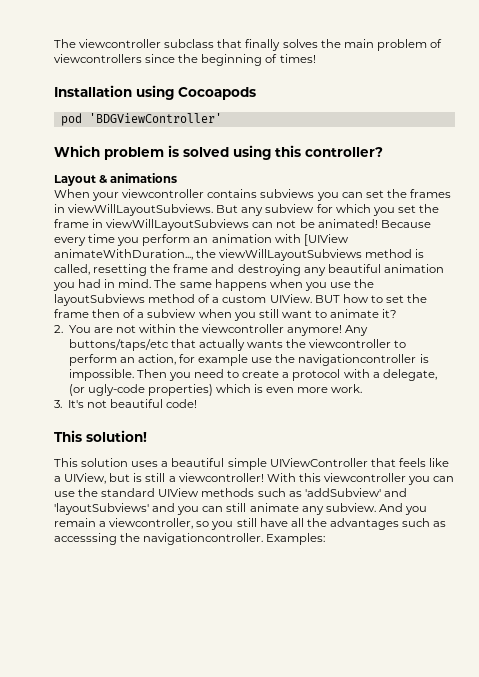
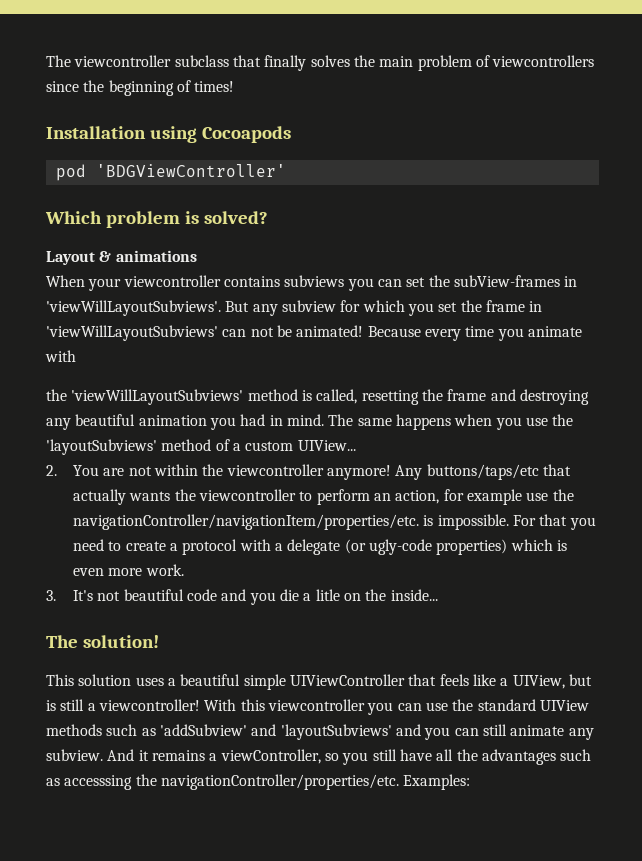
- Which problem is solved using this controller?
+ Which problem is solved?
- When your viewcontroller contains subviews you can set the frames in viewWillLayoutSubviews.
+ When your viewcontroller contains subviews you can set the subView-frames in 'viewWillLayoutSubviews'.
- But any subview for which you set the frame in viewWillLayoutSubviews can not be animated!
+ But any subview for which you set the frame in 'viewWillLayoutSubviews' can not be animated!
- Because every time you perform an animation with [UIView animateWithDuration..., the viewWillLayoutSubviews method is called, resetting the frame and destroying any beautiful animation you had in mind.
+ Because every time you animate with
+ the 'viewWillLayoutSubviews' method is called, resetting the frame and destroying any beautiful animation you had in mind.
- The same happens when you use the layoutSubviews method of a custom UIView. BUT how to set the frame then of a subview when you still want to animate it?
+ The same happens when you use the 'layoutSubviews' method of a custom UIView...
- Any buttons/taps/etc that actually wants the viewcontroller to perform an action, for example use the navigationcontroller is impossible.
+ Any buttons/taps/etc that actually wants the viewcontroller to perform an action, for example use the navigationController/navigationItem/properties/etc. is impossible.
- Then you need to create a protocol with a delegate, (or ugly-code properties) which is even more work.
+ For that you need to create a protocol with a delegate (or ugly-code properties) which is even more work.
- 3. It's not beautiful code!
- This solution!
+ 3. It's not beautiful code and you die a litle on the inside...
+ The solution!
- And you remain a viewcontroller, so you still have all the advantages such as accesssing the navigationcontroller.
+ And it remains a viewController, so you still have all the advantages such as accesssing the navigationController/properties/etc.

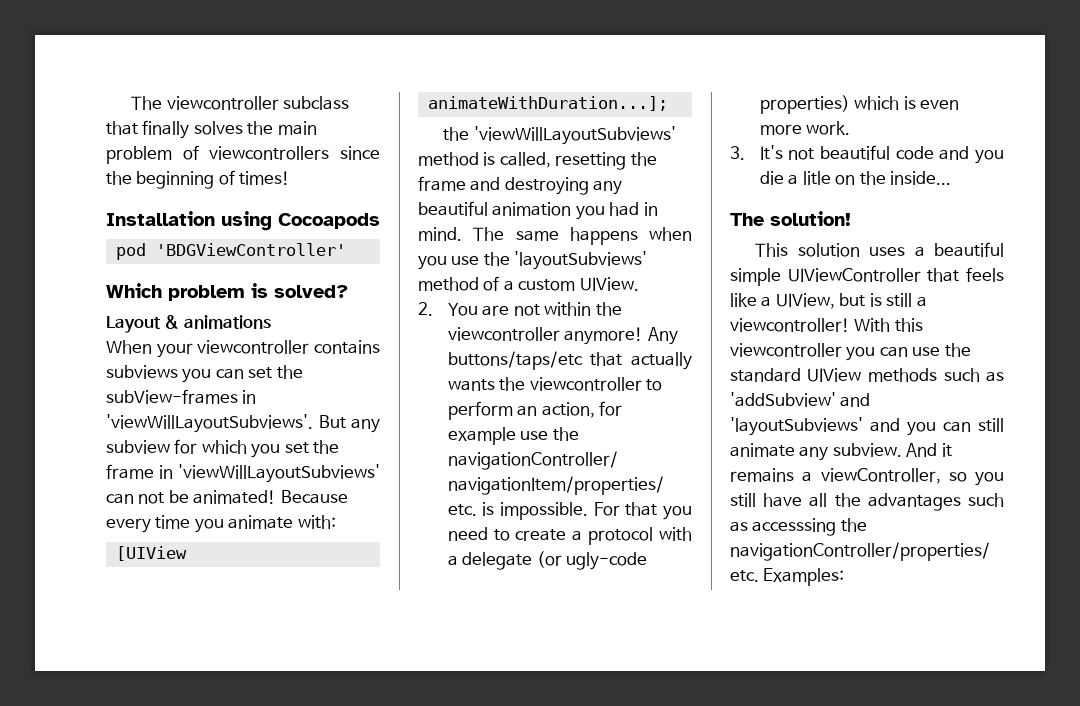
- Because every time you animate with
+ Because every time you animate with:
+ [UIView animateWithDuration...];
- The same happens when you use the 'layoutSubviews' method of a custom UIView...
+ The same happens when you use the 'layoutSubviews' method of a custom UIView.

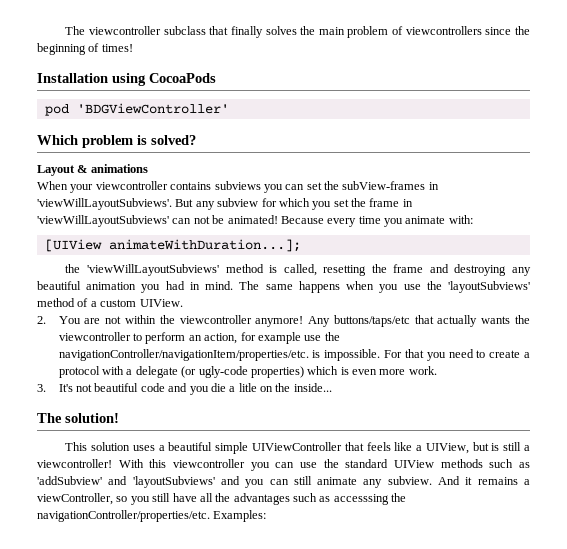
- Installation using Cocoapods
+ Installation using CocoaPods

